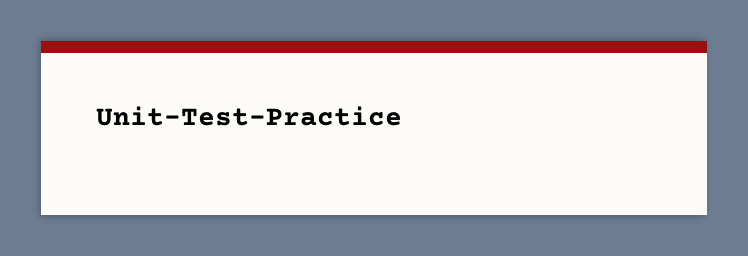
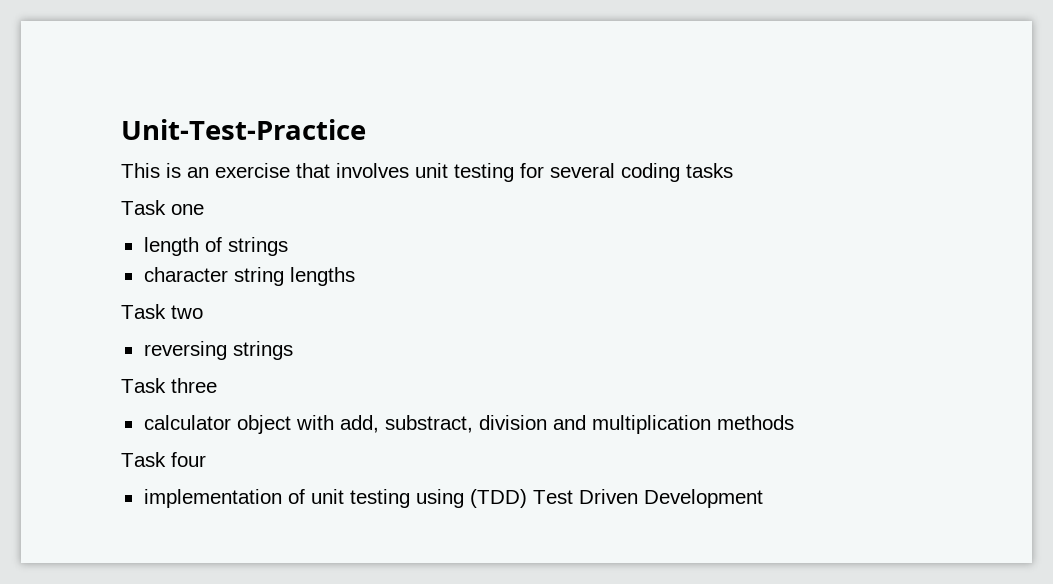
+ This is an exercise that involves unit testing for several coding tasks
+ Task one
+ length of strings
+ character string lengths
+ Task two
+ reversing strings
+ Task three
+ calculator object with add, substract, division and multiplication methods
+ Task four
+ implementation of unit testing using (TDD) Test Driven Development

